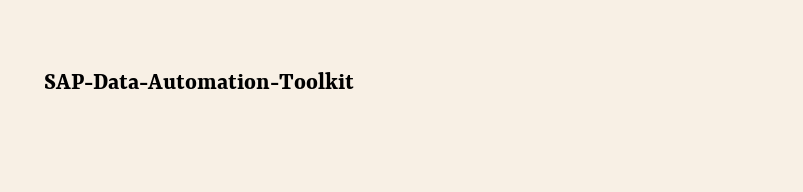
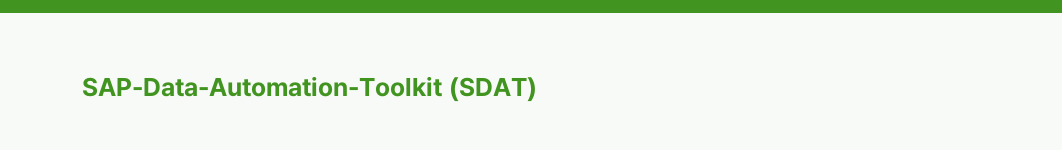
- SAP-Data-Automation-Toolkit
+ SAP-Data-Automation-Toolkit (SDAT)

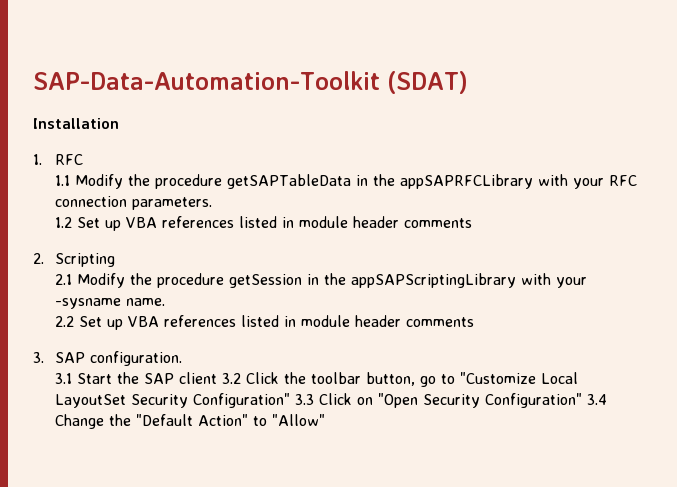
+ Installation
+ 1. RFC
+ 1.1 Modify the procedure getSAPTableData in the appSAPRFCLibrary with your RFC connection parameters.
+ 1.2 Set up VBA references listed in module header comments
+ 2. Scripting
+ 2.1 Modify the procedure getSession in the appSAPScriptingLibrary with your -sysname name.
+ 2.2 Set up VBA references listed in module header comments
+ 3. SAP configuration.
+ 3.1 Start the SAP client 3.2 Click the toolbar button, go to "Customize Local LayoutSet Security Configuration" 3.3 Click on "Open Security Configuration" 3.4 Change the "Default Action" to "Allow"

